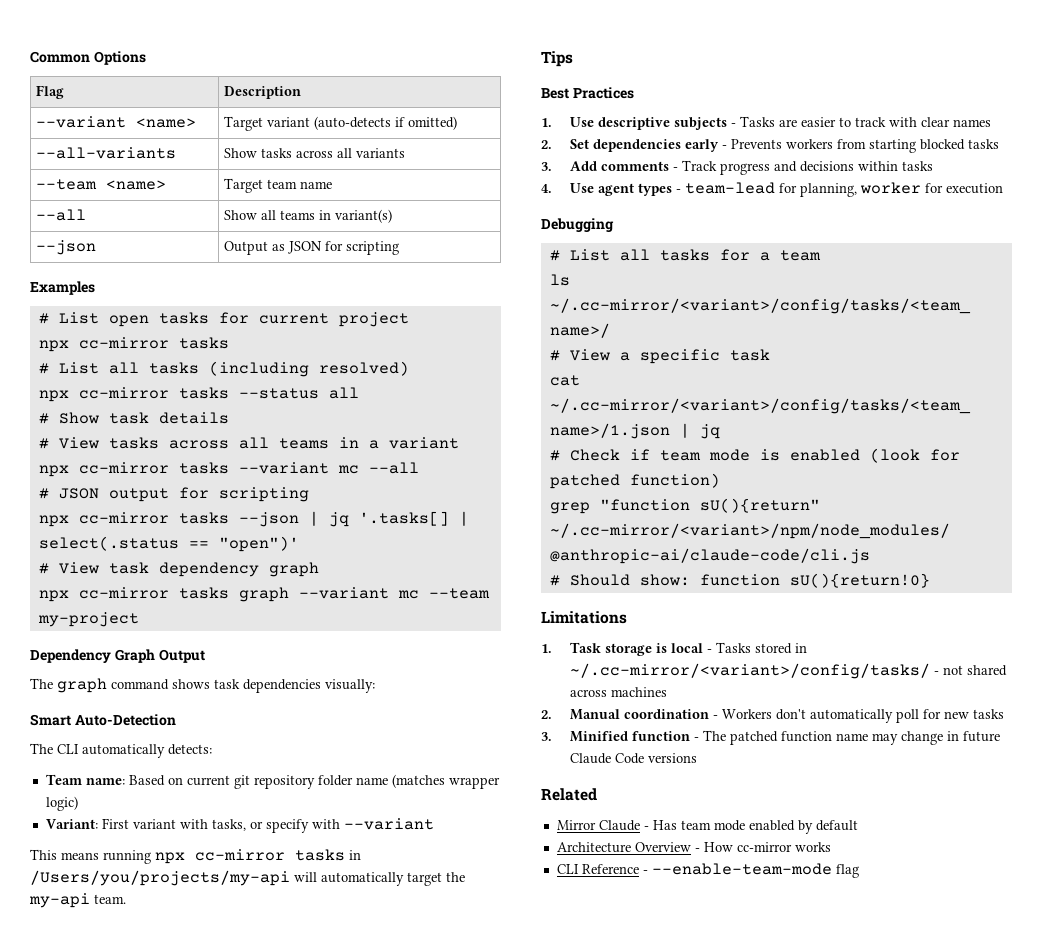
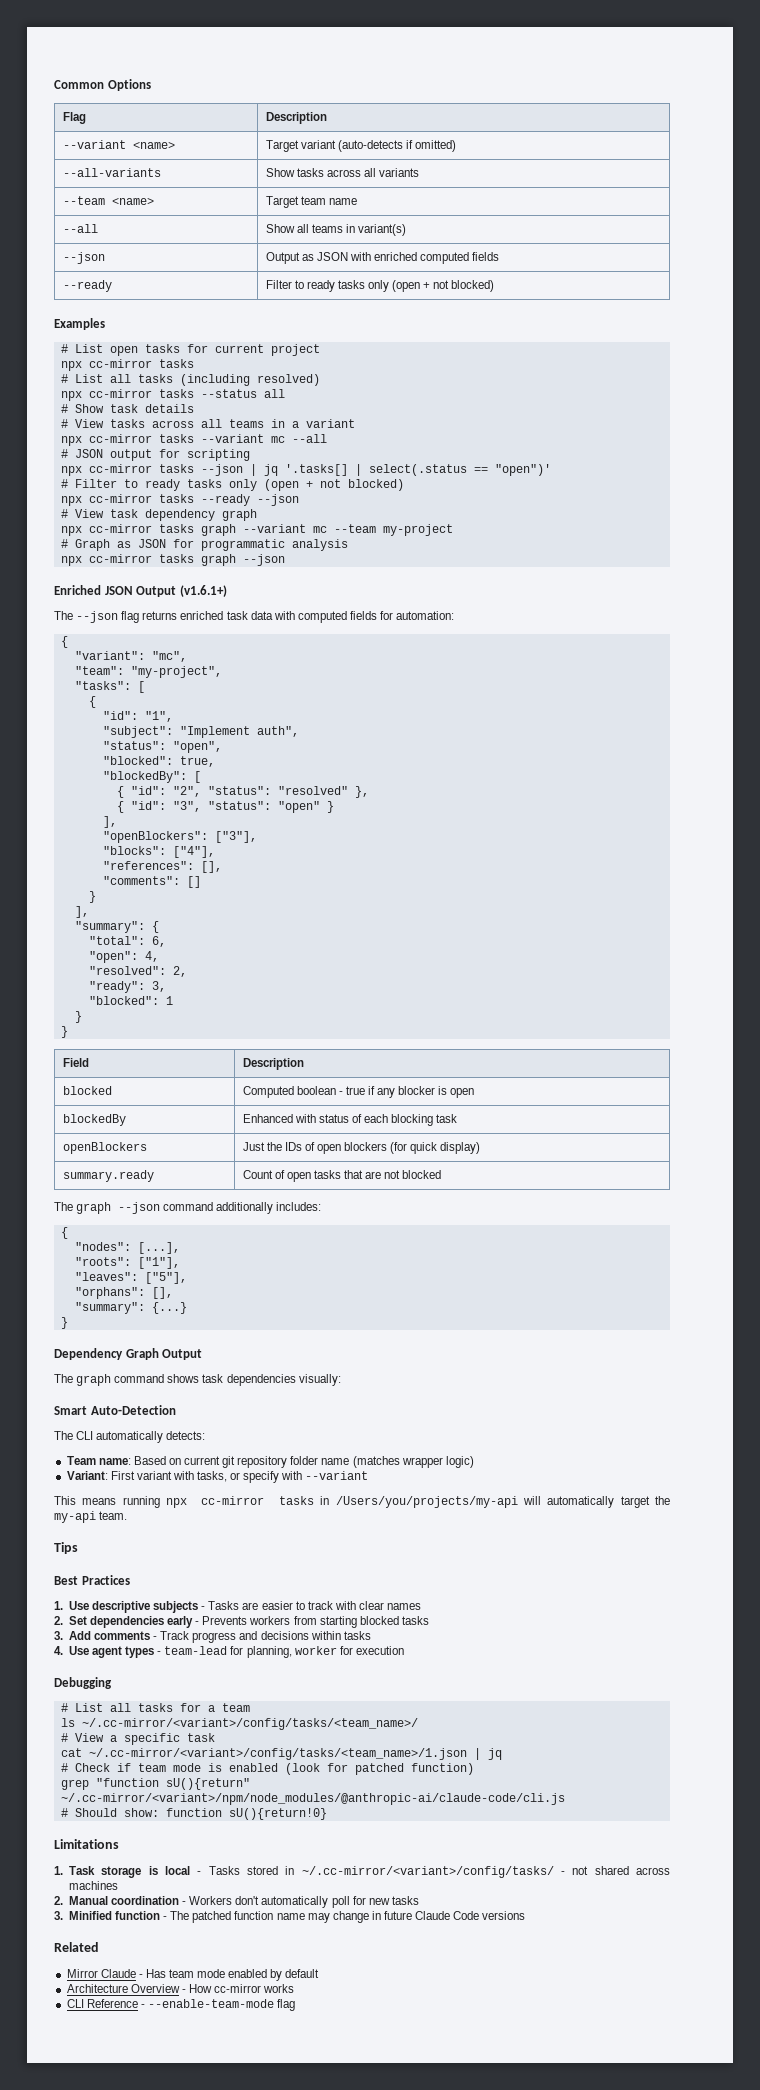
- --json | Output as JSON for scripting
+ --json | Output as JSON with enriched computed fields
+ --ready | Filter to ready tasks only (open + not blocked)
+ # Filter to ready tasks only (open + not blocked)
+ npx cc-mirror tasks --ready --json
+ # Graph as JSON for programmatic analysis
+ npx cc-mirror tasks graph --json
+ Enriched JSON Output (v1.6.1+)
+ The --json flag returns enriched task data with computed fields for automation:
+ {
+ "variant": "mc",
+ "team": "my-project",
+ "tasks": [
+ {
+ "id": "1",
+ "subject": "Implement auth",
+ "status": "open",
+ "blocked": true,
+ "blockedBy": [
+ { "id": "2", "status": "resolved" },
+ { "id": "3", "status": "open" }
+ ],
+ "openBlockers": ["3"],
+ "blocks": ["4"],
+ "references": [],
+ "comments": []
+ }
+ ],
+ "summary": {
+ "total": 6,
+ "open": 4,
+ "resolved": 2,
+ "ready": 3,
+ "blocked": 1
+ }
+ }
+ Field | Description
+ blocked | Computed boolean - true if any blocker is open
+ blockedBy | Enhanced with status of each blocking task
+ openBlockers | Just the IDs of open blockers (for quick display)
+ summary.ready | Count of open tasks that are not blocked
+ The graph --json command additionally includes:
+ {
+ "nodes": [...],
+ "roots": ["1"],
+ "leaves": ["5"],
+ "orphans": [],
+ "summary": {...}
+ }

